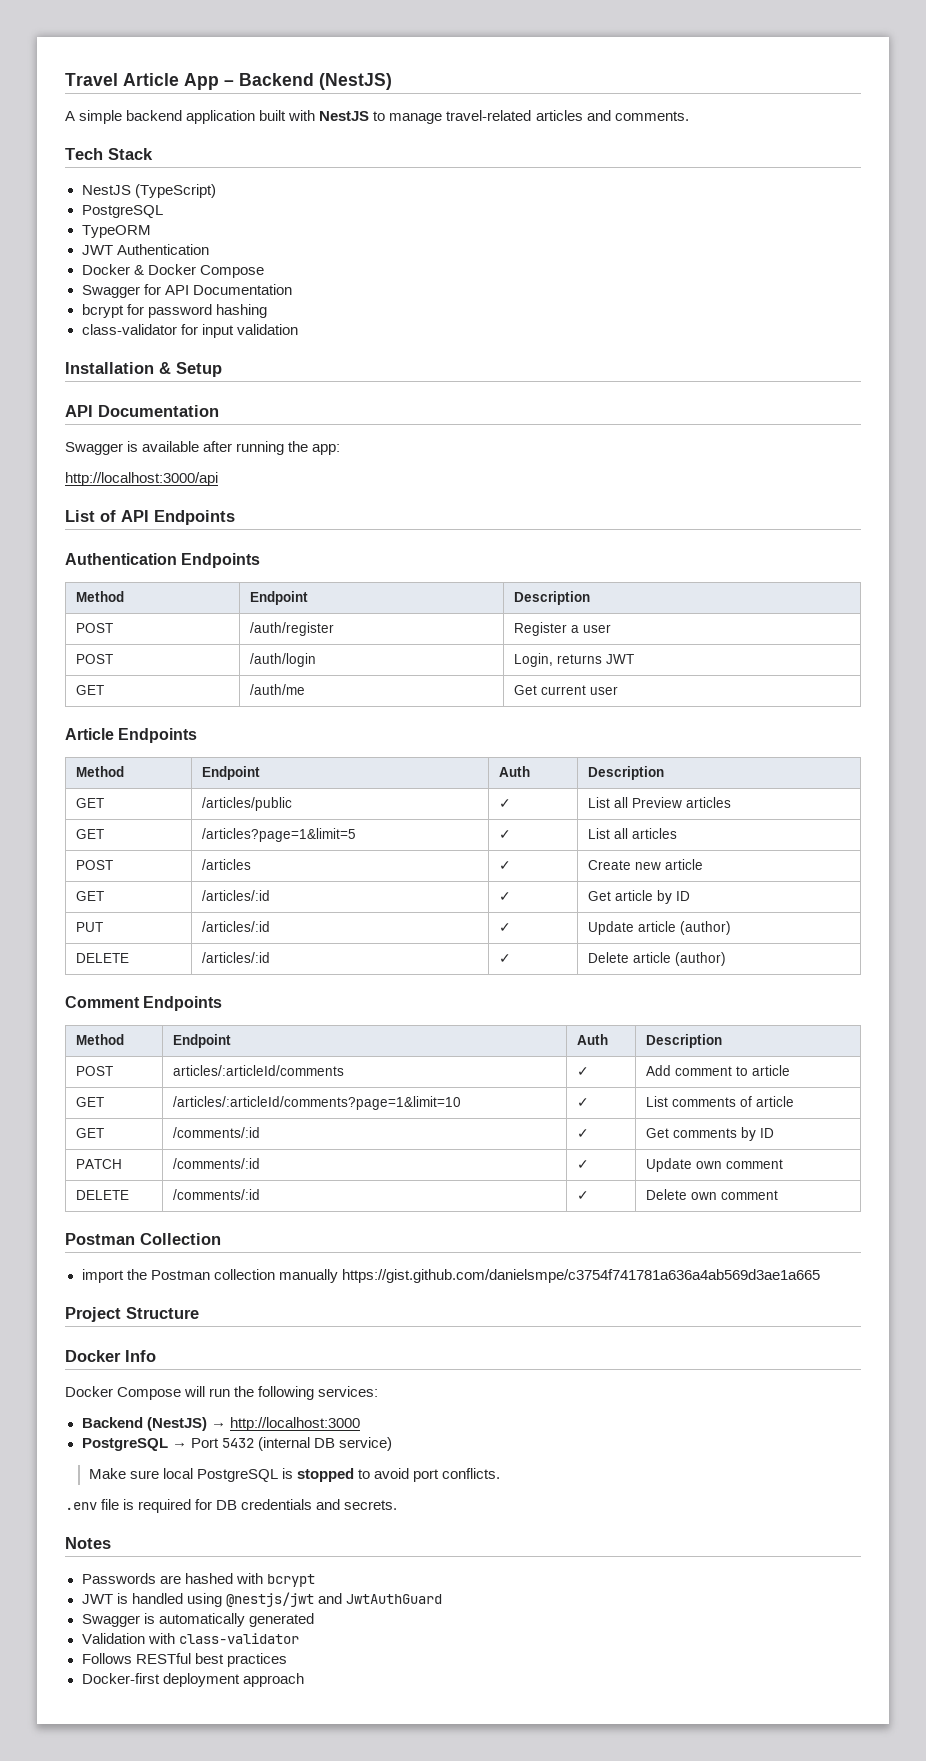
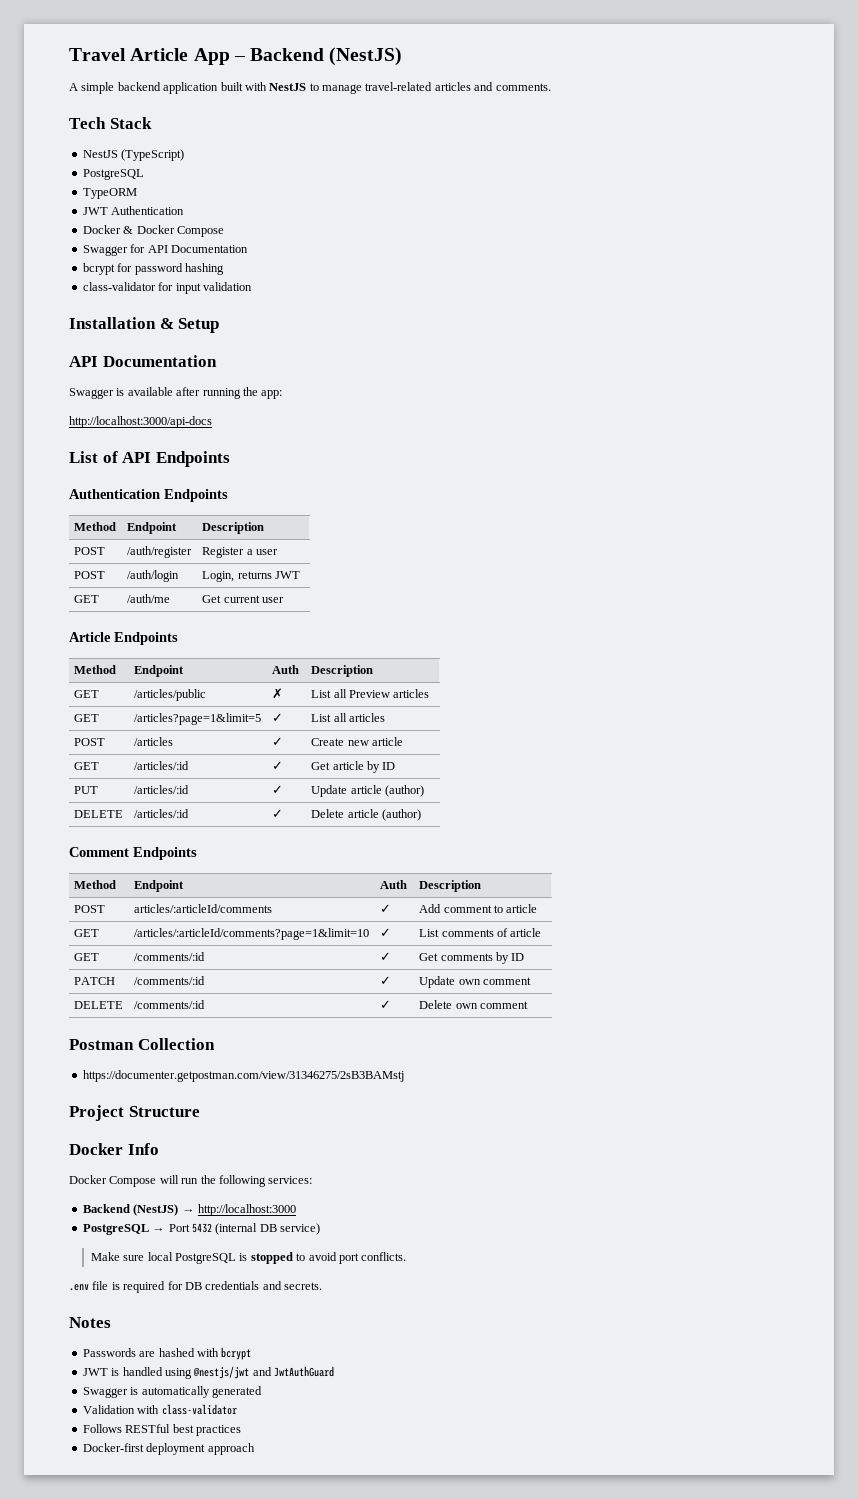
- http://localhost:3000/api
+ http://localhost:3000/api-docs
- GET | /articles/public | ✓ | List all Preview articles
+ GET | /articles/public | ✗ | List all Preview articles
- import the Postman collection manually https://gist.github.com/danielsmpe/c3754f741781a636a4ab569d3ae1a665
+ https://documenter.getpostman.com/view/31346275/2sB3BAMstj

